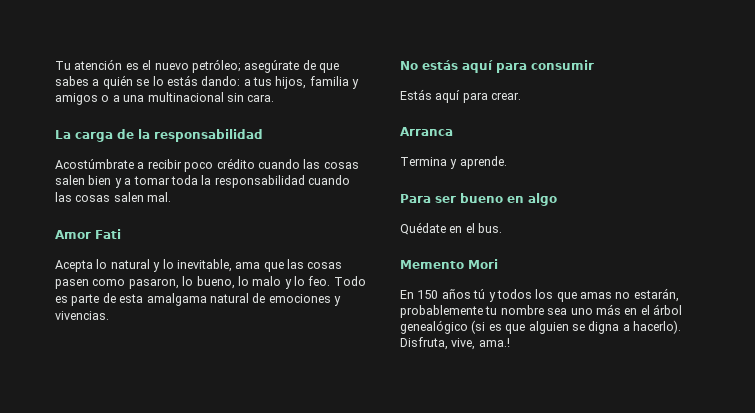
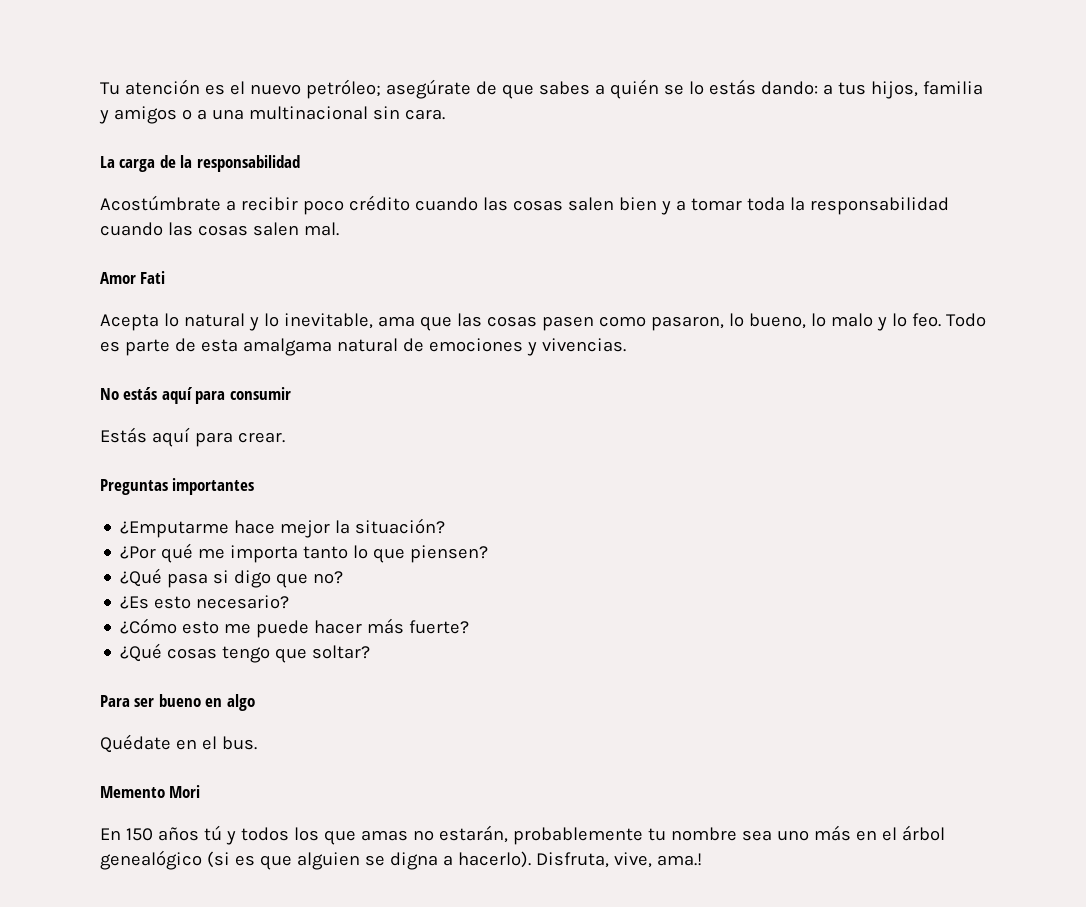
- Arranca
- Termina y aprende.
+ Preguntas importantes
+ ¿Emputarme hace mejor la situación?
+ ¿Por qué me importa tanto lo que piensen?
+ ¿Qué pasa si digo que no?
+ ¿Es esto necesario?
+ ¿Cómo esto me puede hacer más fuerte?
+ ¿Qué cosas tengo que soltar?

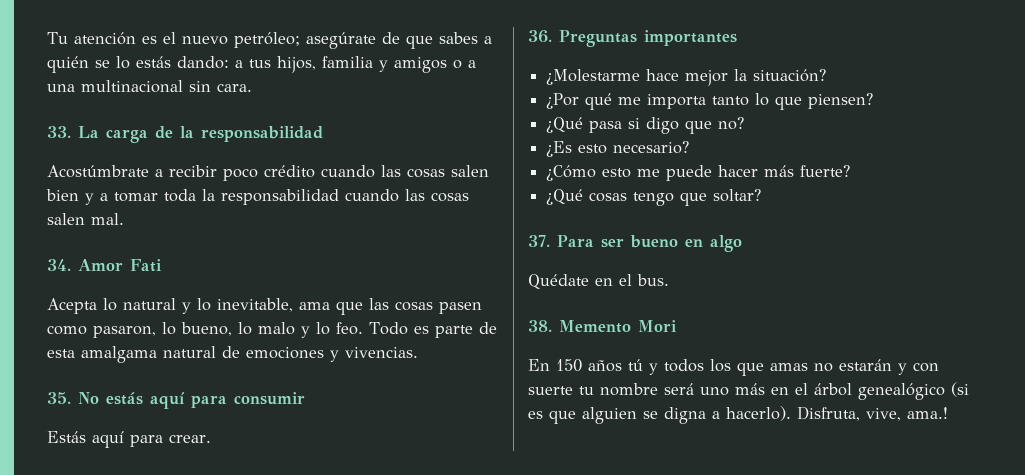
- La carga de la responsabilidad
+ 33. La carga de la responsabilidad
- Amor Fati
+ 34. Amor Fati
- No estás aquí para consumir
+ 35. No estás aquí para consumir
- Preguntas importantes
+ 36. Preguntas importantes
- ¿Emputarme hace mejor la situación?
+ ¿Molestarme hace mejor la situación?
- Para ser bueno en algo
+ 37. Para ser bueno en algo
- Memento Mori
+ 38. Memento Mori
- En 150 años tú y todos los que amas no estarán, probablemente tu nombre sea uno más en el árbol genealógico (si es que alguien se digna a hacerlo).
+ En 150 años tú y todos los que amas no estarán y con suerte tu nombre será uno más en el árbol genealógico (si es que alguien se digna a hacerlo).

